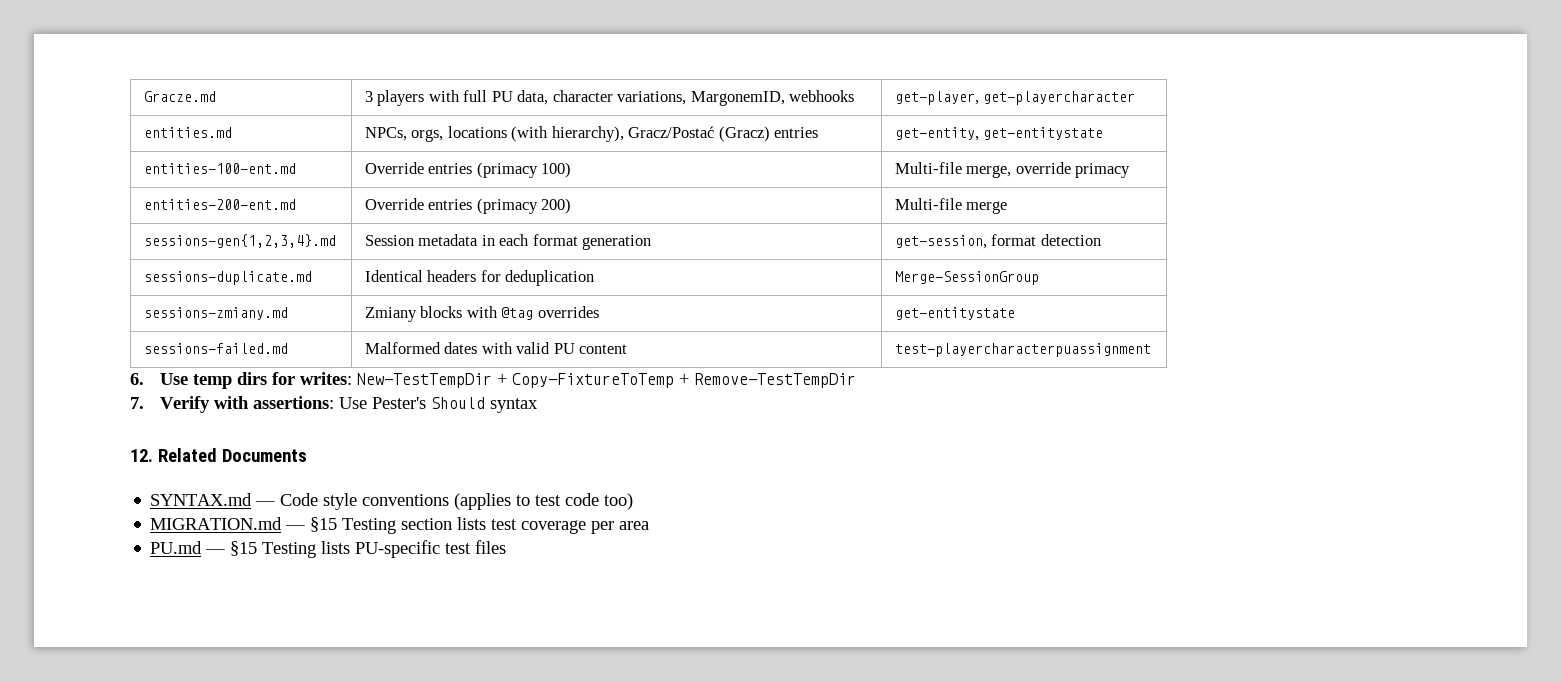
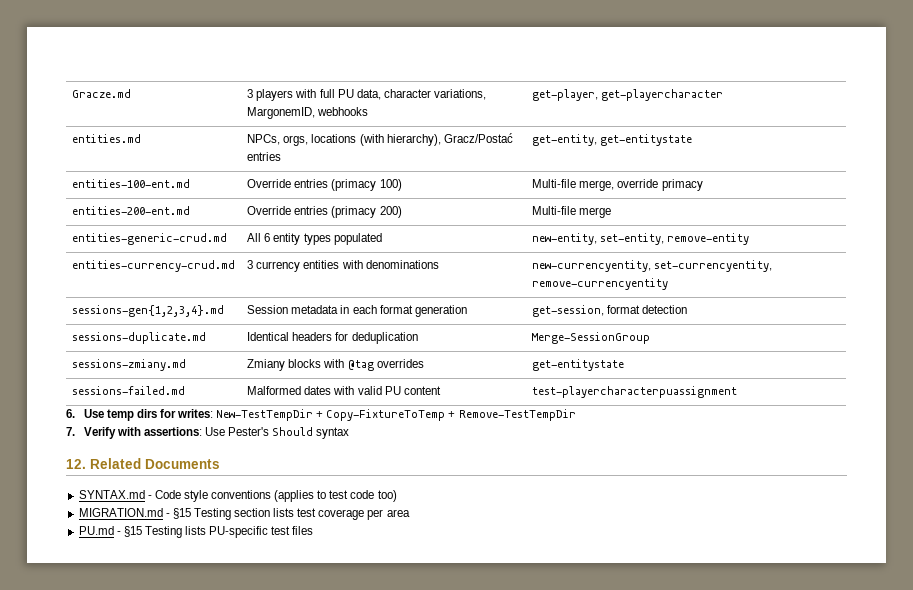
- entities.md | NPCs, orgs, locations (with hierarchy), Gracz/Postać (Gracz) entries | get-entity, get-entitystate
+ entities.md | NPCs, orgs, locations (with hierarchy), Gracz/Postać entries | get-entity, get-entitystate
+ entities-generic-crud.md | All 6 entity types populated | new-entity, set-entity, remove-entity
+ entities-currency-crud.md | 3 currency entities with denominations | new-currencyentity, set-currencyentity, remove-currencyentity
- SYNTAX.md — Code style conventions (applies to test code too)
+ SYNTAX.md - Code style conventions (applies to test code too)
- MIGRATION.md — §15 Testing section lists test coverage per area
+ MIGRATION.md - §15 Testing section lists test coverage per area
- PU.md — §15 Testing lists PU-specific test files
+ PU.md - §15 Testing lists PU-specific test files

